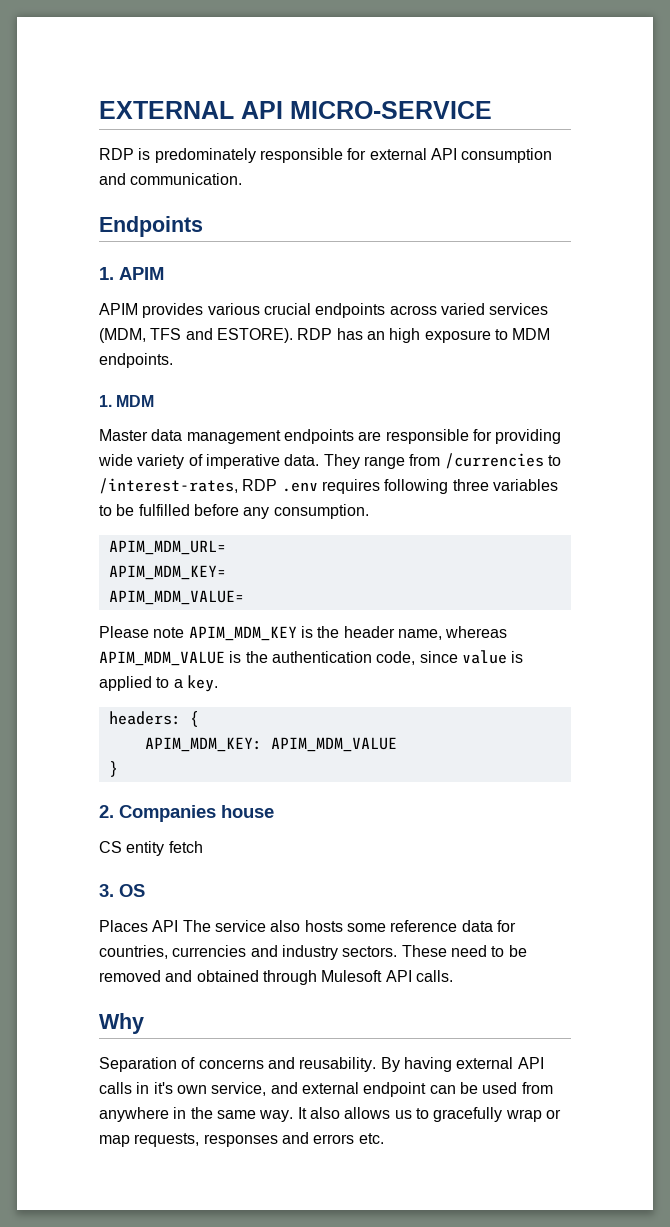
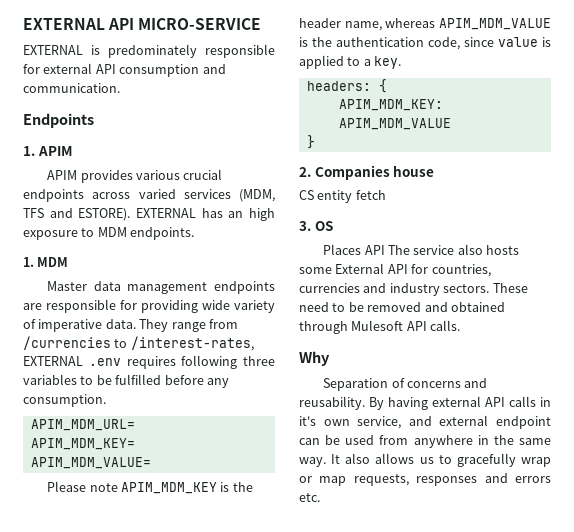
- RDP is predominately responsible for external API consumption and communication.
+ EXTERNAL is predominately responsible for external API consumption and communication.
- RDP has an high exposure to MDM endpoints.
+ EXTERNAL has an high exposure to MDM endpoints.
- They range from /currencies to /interest-rates, RDP .env requires following three variables to be fulfilled before any consumption.
+ They range from /currencies to /interest-rates, EXTERNAL .env requires following three variables to be fulfilled before any consumption.
- Places API The service also hosts some reference data for countries, currencies and industry sectors.
+ Places API The service also hosts some External API for countries, currencies and industry sectors.

